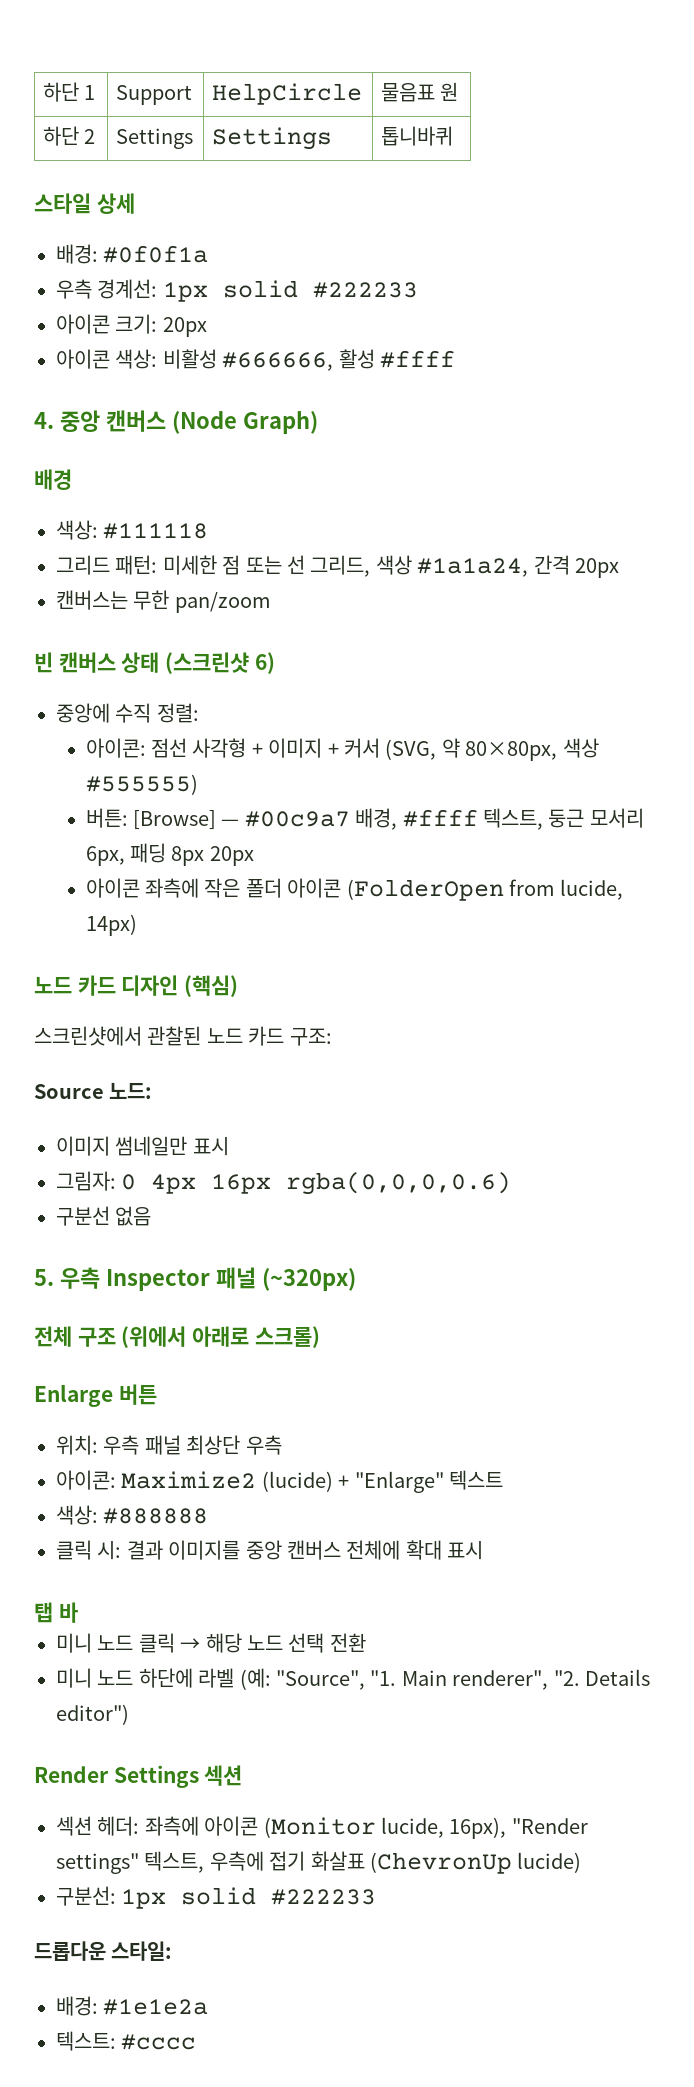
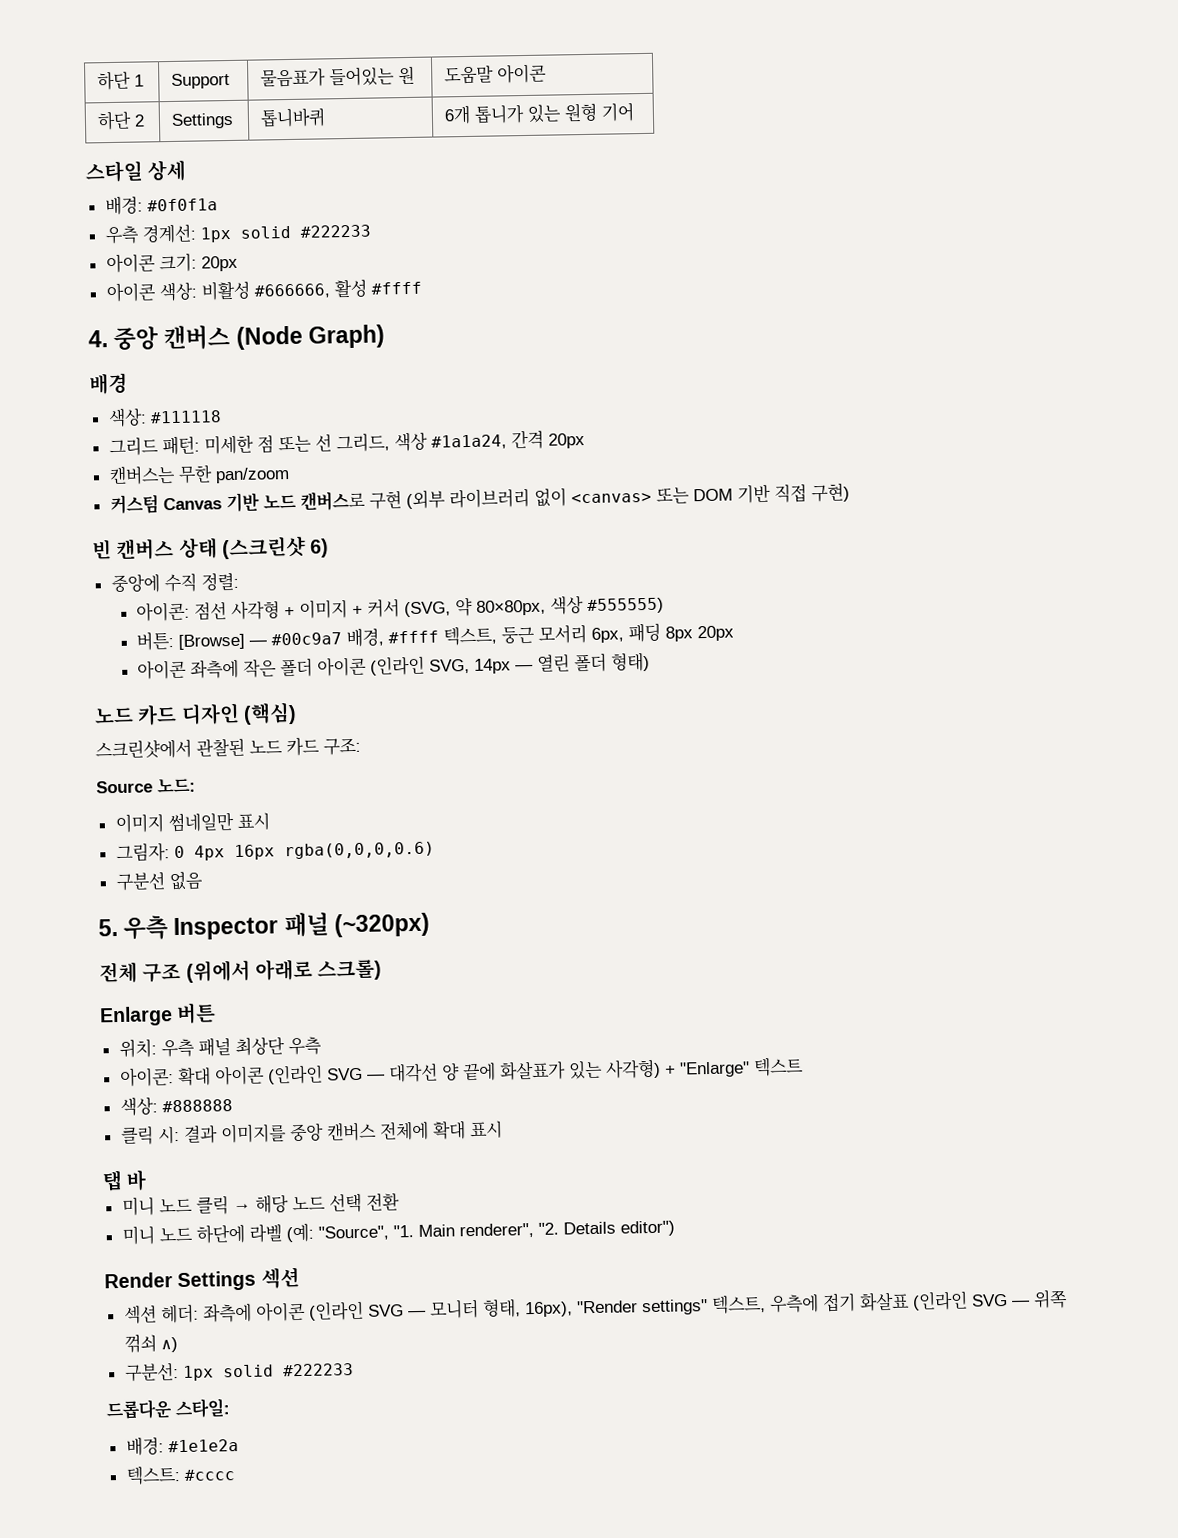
- 하단 1 | Support | HelpCircle | 물음표 원
- 하단 2 | Settings | Settings | 톱니바퀴
+ 하단 1 | Support | 물음표가 들어있는 원 | 도움말 아이콘
+ 하단 2 | Settings | 톱니바퀴 | 6개 톱니가 있는 원형 기어
+ 커스텀 Canvas 기반 노드 캔버스로 구현 (외부 라이브러리 없이 <canvas> 또는 DOM 기반 직접 구현)
- 아이콘 좌측에 작은 폴더 아이콘 (FolderOpen from lucide, 14px)
+ 아이콘 좌측에 작은 폴더 아이콘 (인라인 SVG, 14px — 열린 폴더 형태)
- 아이콘: Maximize2 (lucide) + "Enlarge" 텍스트
+ 아이콘: 확대 아이콘 (인라인 SVG — 대각선 양 끝에 화살표가 있는 사각형) + "Enlarge" 텍스트
- 섹션 헤더: 좌측에 아이콘 (Monitor lucide, 16px), "Render settings" 텍스트, 우측에 접기 화살표 (ChevronUp lucide)
+ 섹션 헤더: 좌측에 아이콘 (인라인 SVG — 모니터 형태, 16px), "Render settings" 텍스트, 우측에 접기 화살표 (인라인 SVG — 위쪽 꺾쇠 ∧)

